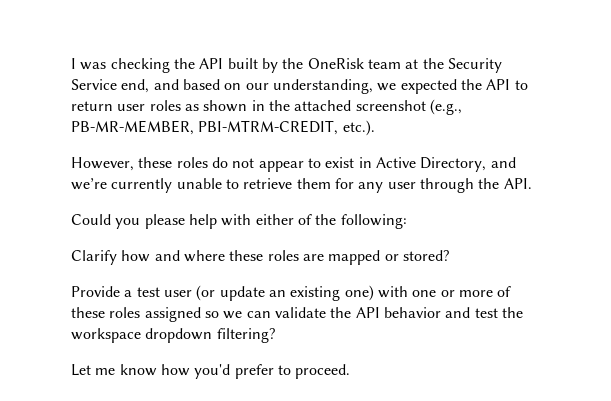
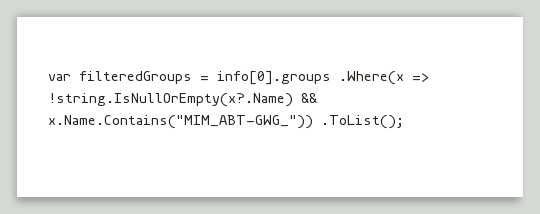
- I was checking the API built by the OneRisk team at the Security Service end, and based on our understanding, we expected the API to return user roles as shown in the attached screenshot (e.g., PB-MR-MEMBER, PBI-MTRM-CREDIT, etc.).
- However, these roles do not appear to exist in Active Directory, and we’re currently unable to retrieve them for any user through the API.
- Could you please help with either of the following:
- Clarify how and where these roles are mapped or stored?
- Provide a test user (or update an existing one) with one or more of these roles assigned so we can validate the API behavior and test the workspace dropdown filtering?
- Let me know how you'd prefer to proceed.
+ var filteredGroups = info[0].groups .Where(x => !string.IsNullOrEmpty(x?.Name) && x.Name.Contains("MIM_ABT-GWG_")) .ToList();

